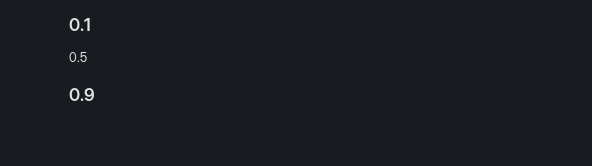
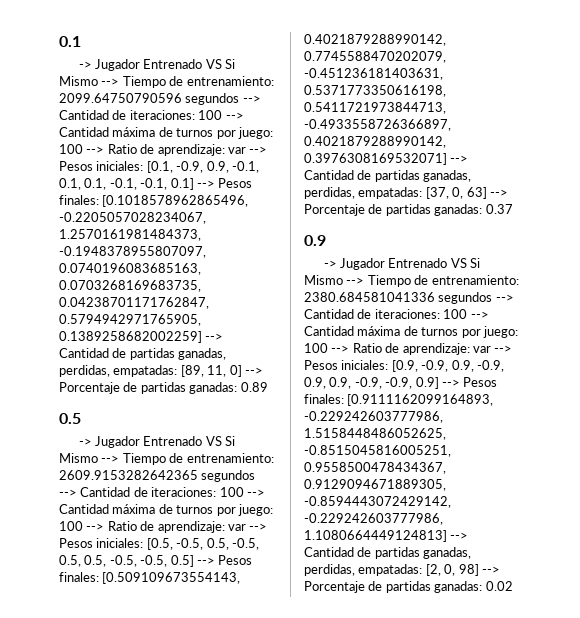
+ -> Jugador Entrenado VS Si Mismo --> Tiempo de entrenamiento: 2099.64750790596 segundos --> Cantidad de iteraciones: 100 --> Cantidad máxima de turnos por juego: 100 --> Ratio de aprendizaje: var --> Pesos iniciales: [0.1, -0.9, 0.9, -0.1, 0.1, 0.1, -0.1, -0.1, 0.1] --> Pesos finales: [0.1018578962865496, -0.2205057028234067, 1.2570161981484373, -0.1948378955807097, 0.0740196083685163, 0.0703268169683735, 0.04238701171762847, 0.5794942971765905, 0.1389258682002259] --> Cantidad de partidas ganadas, perdidas, empatadas: [89, 11, 0] --> Porcentaje de partidas ganadas: 0.89
  0.5
+ -> Jugador Entrenado VS Si Mismo --> Tiempo de entrenamiento: 2609.9153282642365 segundos --> Cantidad de iteraciones: 100 --> Cantidad máxima de turnos por juego: 100 --> Ratio de aprendizaje: var --> Pesos iniciales: [0.5, -0.5, 0.5, -0.5, 0.5, 0.5, -0.5, -0.5, 0.5] --> Pesos finales: [0.509109673554143, 0.4021879288990142, 0.7745588470202079, -0.451236181403631, 0.5371773350616198, 0.5411721973844713, -0.4933558726366897, 0.4021879288990142, 0.3976308169532071] --> Cantidad de partidas ganadas, perdidas, empatadas: [37, 0, 63] --> Porcentaje de partidas ganadas: 0.37
  0.9
+ -> Jugador Entrenado VS Si Mismo --> Tiempo de entrenamiento: 2380.684581041336 segundos --> Cantidad de iteraciones: 100 --> Cantidad máxima de turnos por juego: 100 --> Ratio de aprendizaje: var --> Pesos iniciales: [0.9, -0.9, 0.9, -0.9, 0.9, 0.9, -0.9, -0.9, 0.9] --> Pesos finales: [0.9111162099164893, -0.229242603777986, 1.5158448486052625, -0.8515045816005251, 0.9558500478434367, 0.9129094671889305, -0.8594443072429142, -0.229242603777986, 1.1080664449124813] --> Cantidad de partidas ganadas, perdidas, empatadas: [2, 0, 98] --> Porcentaje de partidas ganadas: 0.02

